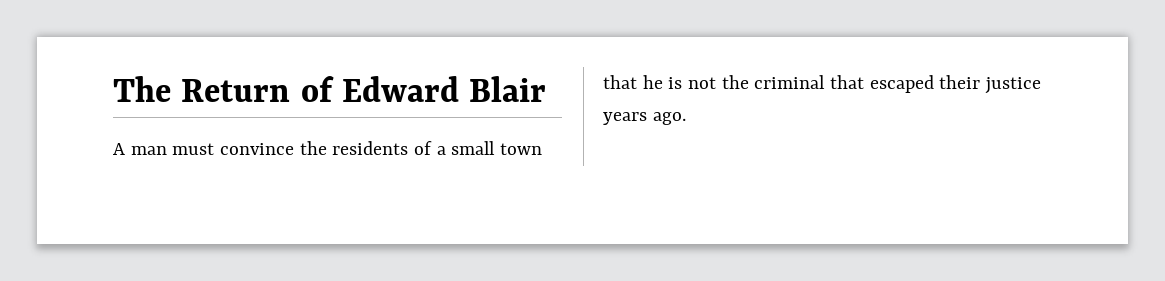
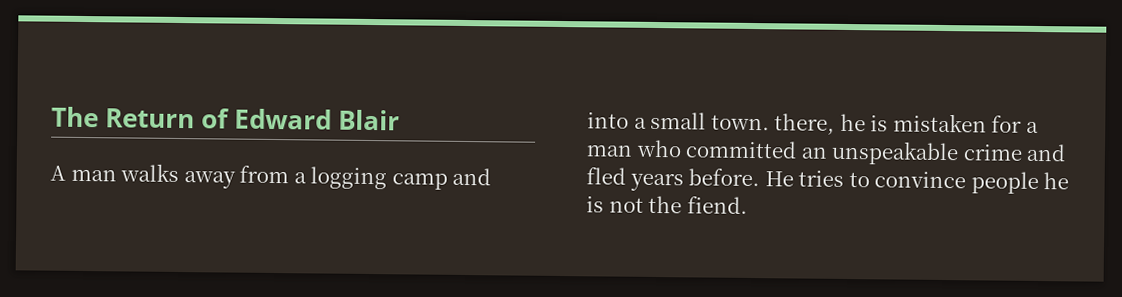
- A man must convince the residents of a small town that he is not the criminal that escaped their justice years ago.
+ A man walks away from a logging camp and into a small town. there, he is mistaken for a man who committed an unspeakable crime and fled years before. He tries to convince people he is not the fiend.

